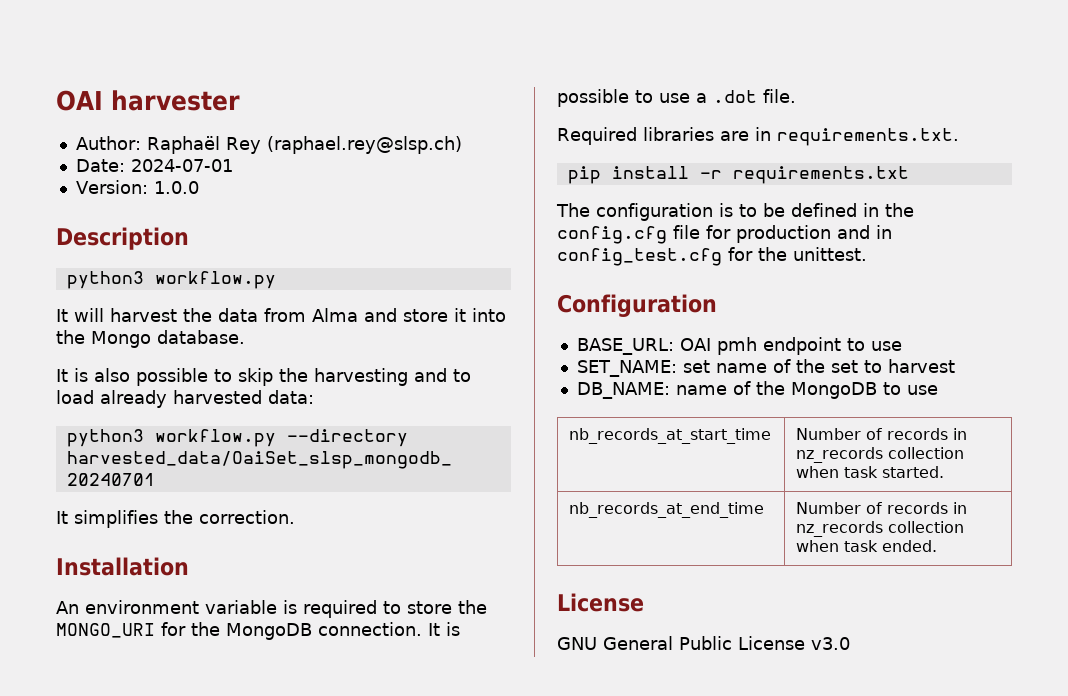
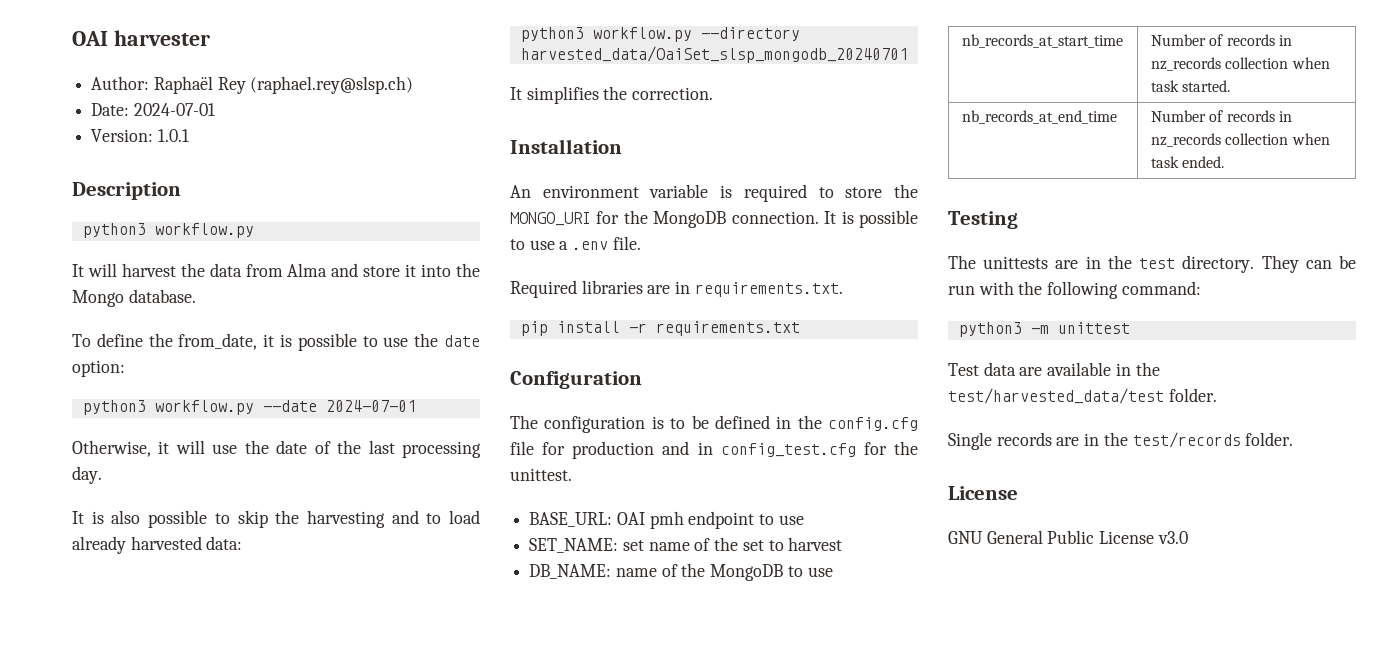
- Version: 1.0.0
+ Version: 1.0.1
+ To define the from_date, it is possible to use the date option:
+ python3 workflow.py --date 2024-07-01
+ Otherwise, it will use the date of the last processing day.
- It is possible to use a .dot file.
+ It is possible to use a .env file.
+ Configuration
- Configuration
+ Testing
+ The unittests are in the test directory. They can be run with the following command:
+ python3 -m unittest
+ Test data are available in the test/harvested_data/test folder.
+ Single records are in the test/records folder.

